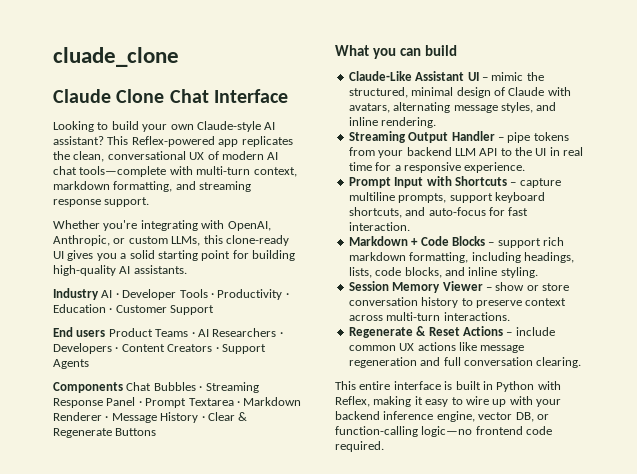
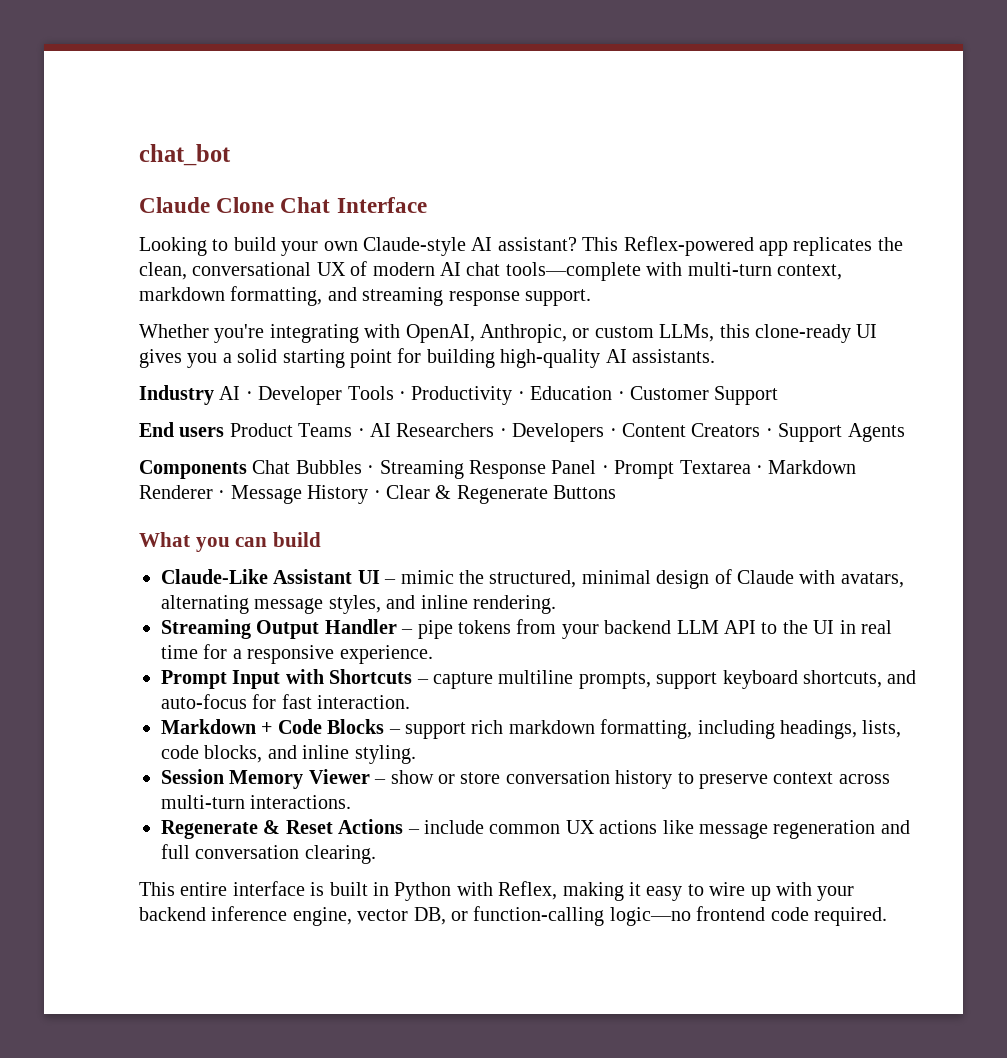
- cluade_clone
+ chat_bot

